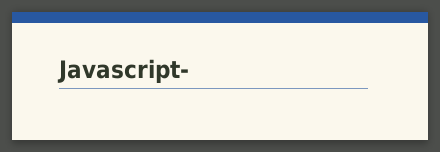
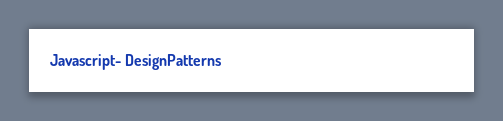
- Javascript-
+ Javascript- DesignPatterns

